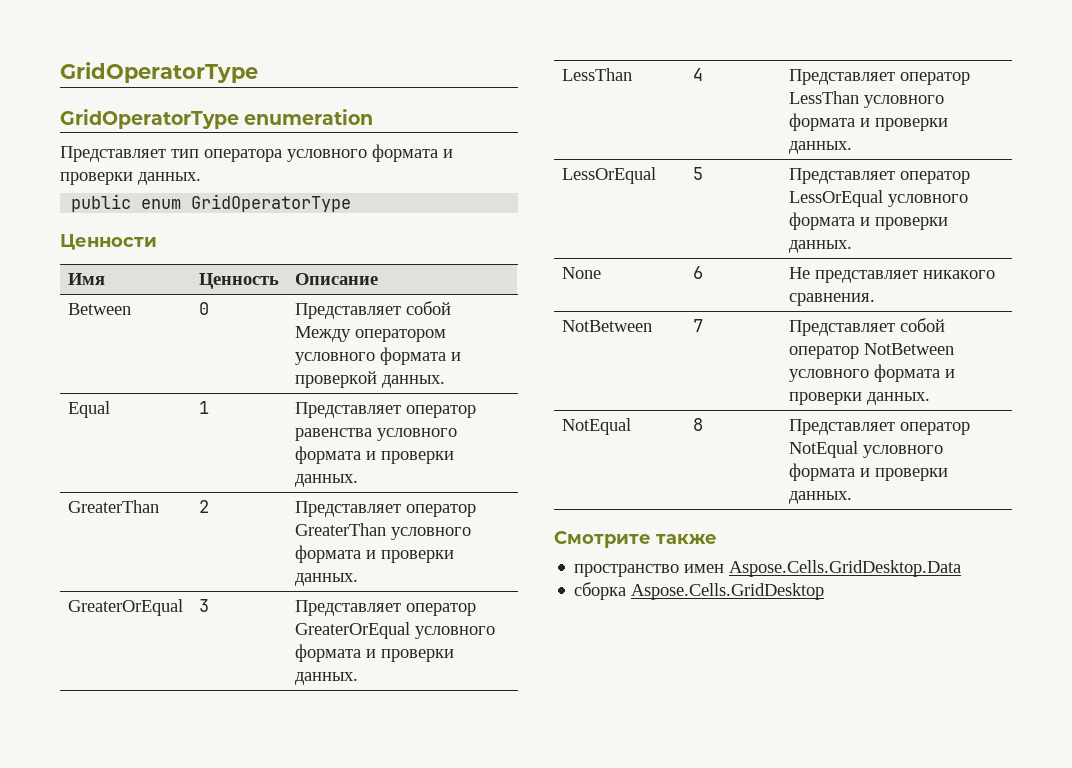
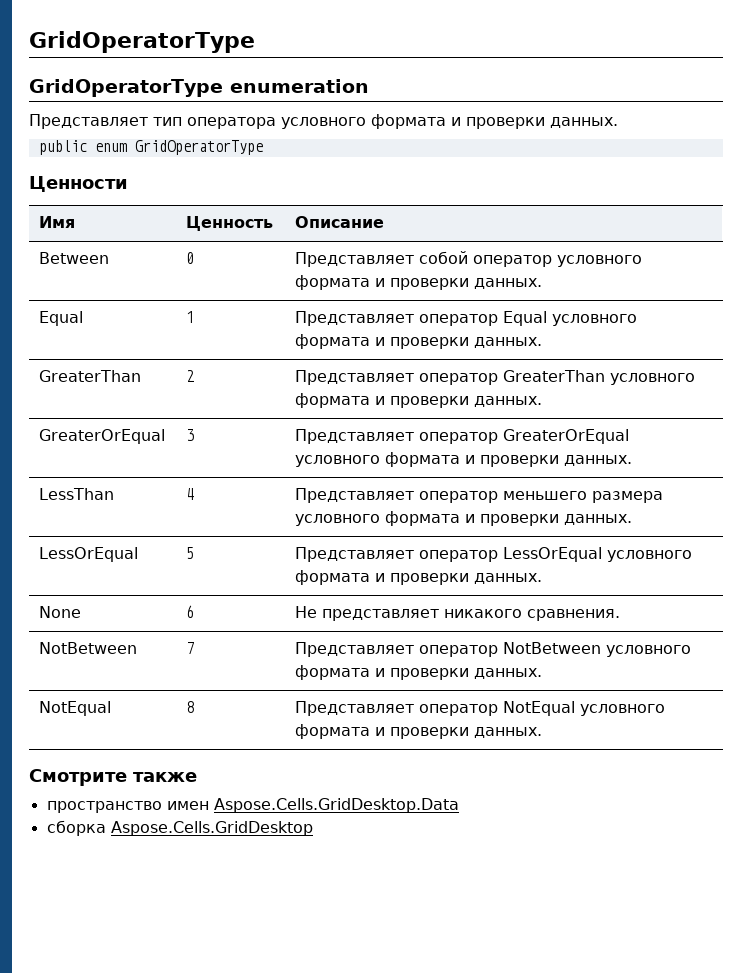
- Between | 0 | Представляет собой Между оператором условного формата и проверкой данных.
+ Between | 0 | Представляет собой оператор условного формата и проверки данных.
- Equal | 1 | Представляет оператор равенства условного формата и проверки данных.
+ Equal | 1 | Представляет оператор Equal условного формата и проверки данных.
- LessThan | 4 | Представляет оператор LessThan условного формата и проверки данных.
+ LessThan | 4 | Представляет оператор меньшего размера условного формата и проверки данных.
- NotBetween | 7 | Представляет собой оператор NotBetween условного формата и проверки данных.
+ NotBetween | 7 | Представляет оператор NotBetween условного формата и проверки данных.

